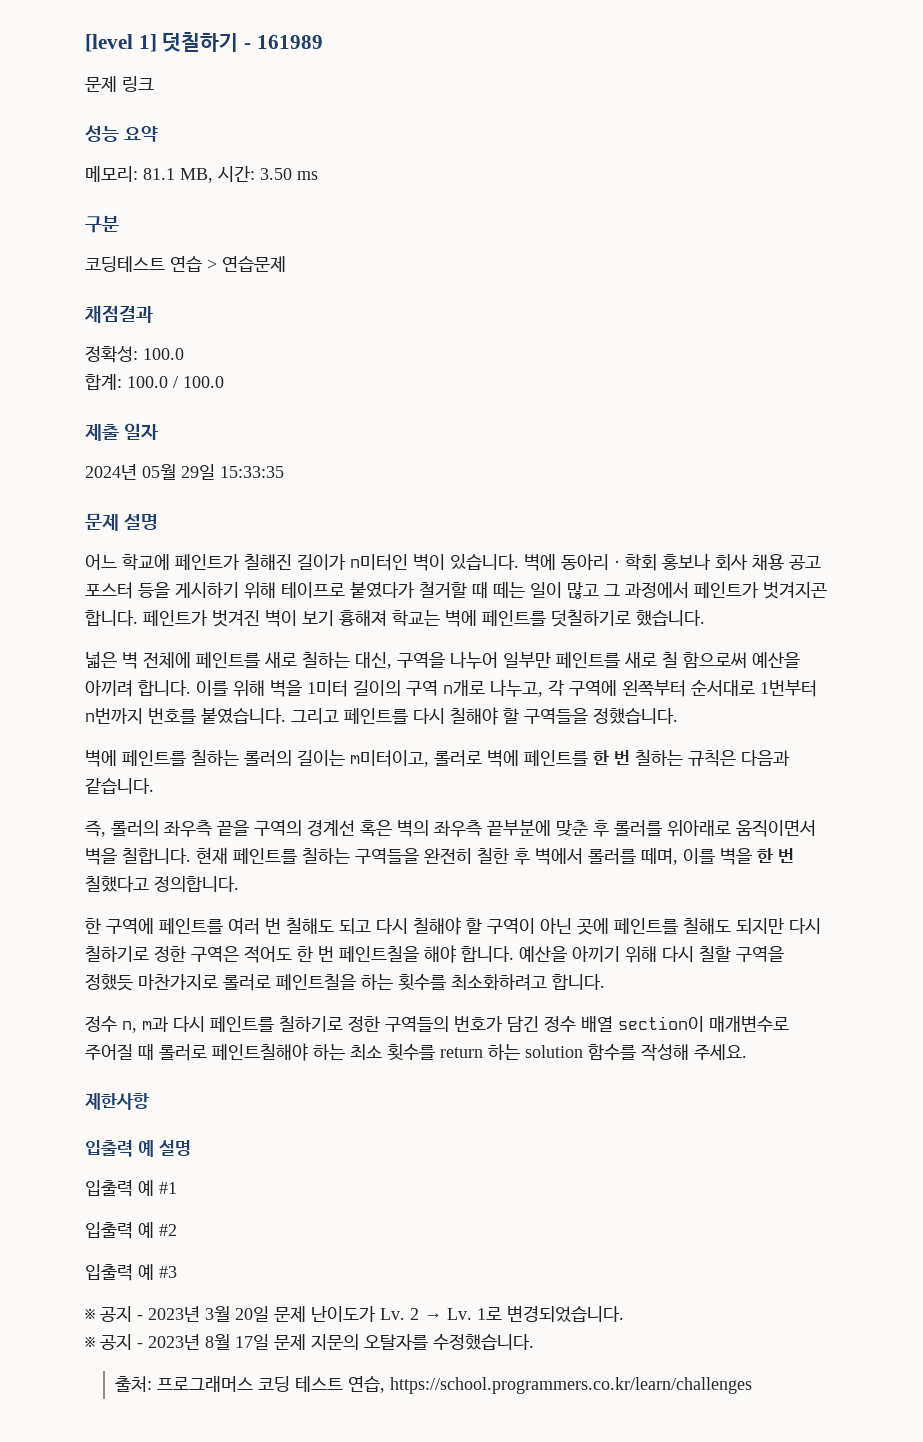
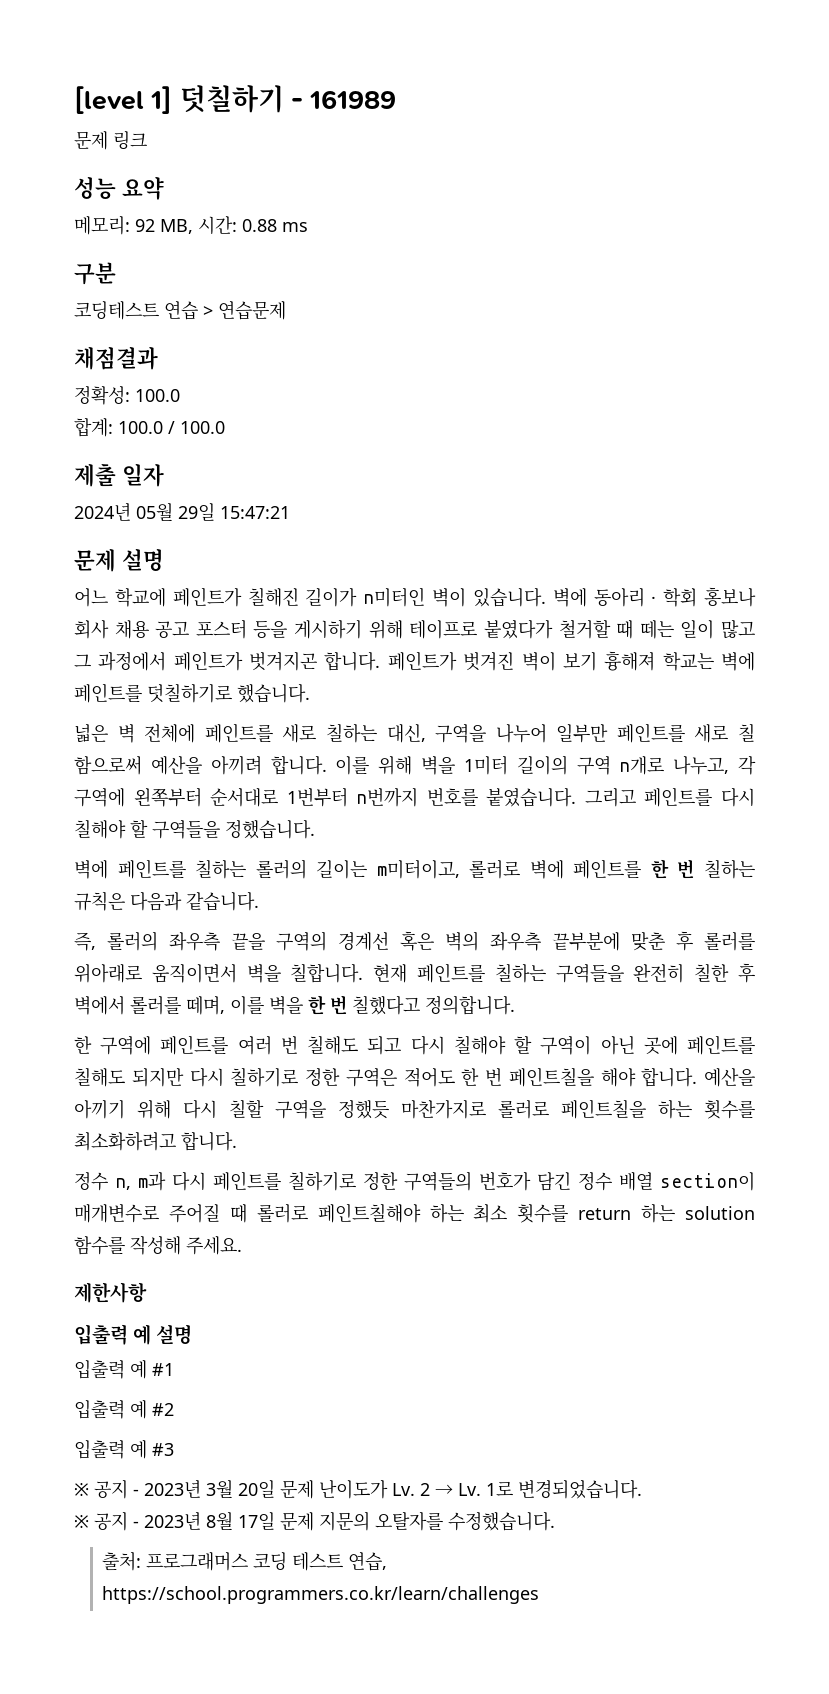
- 메모리: 81.1 MB, 시간: 3.50 ms
+ 메모리: 92 MB, 시간: 0.88 ms
- 2024년 05월 29일 15:33:35
+ 2024년 05월 29일 15:47:21

